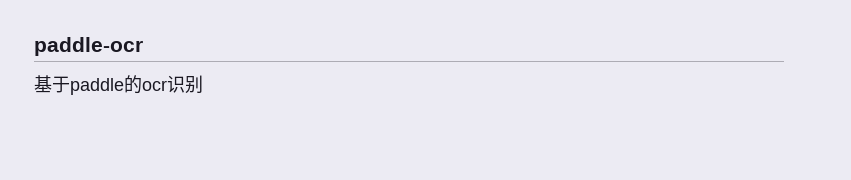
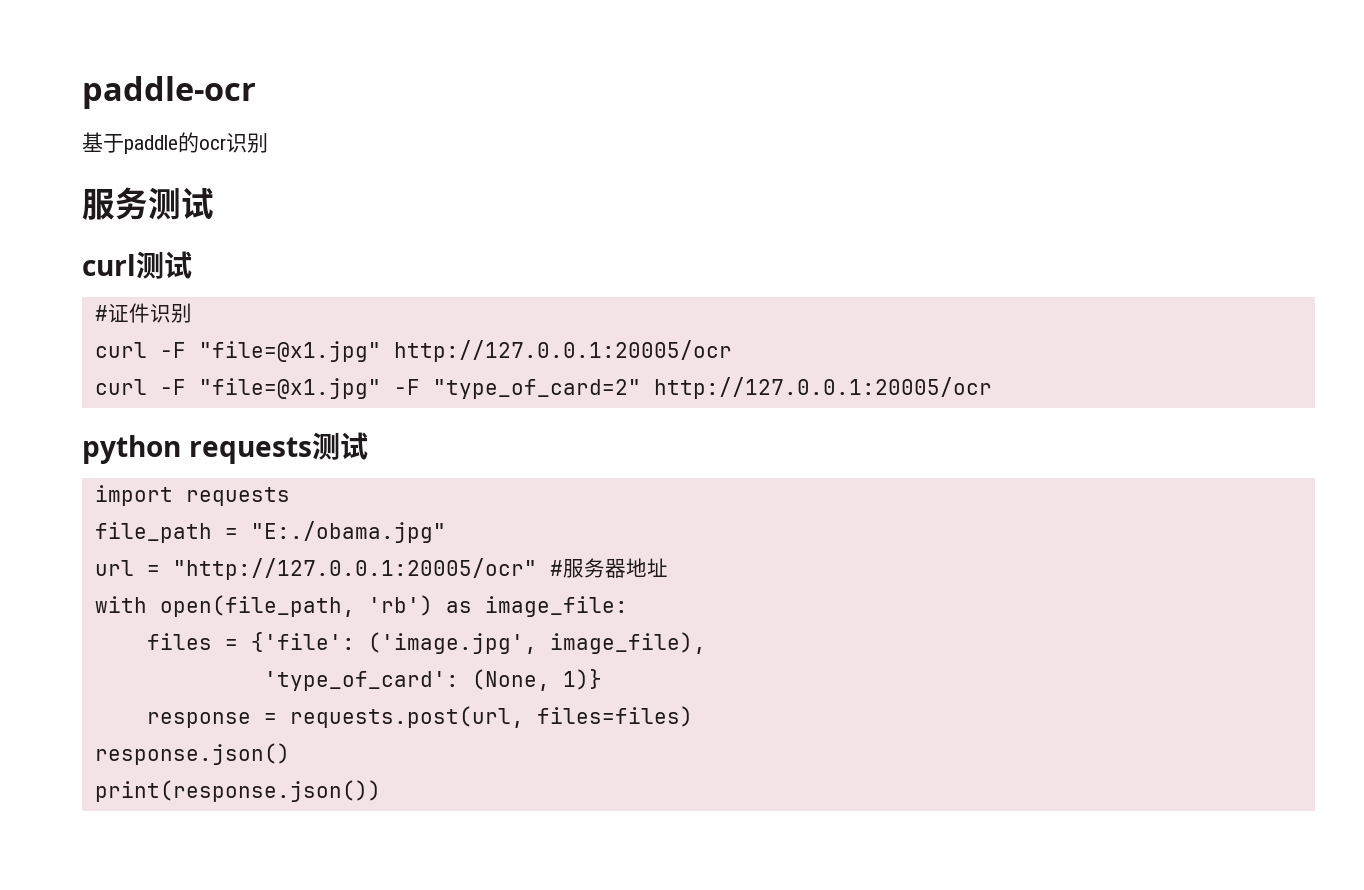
+ 服务测试
+ curl测试
+ #证件识别
+ curl -F "file=@x1.jpg" http://127.0.0.1:20005/ocr
+ curl -F "file=@x1.jpg" -F "type_of_card=2" http://127.0.0.1:20005/ocr
+ python requests测试
+ import requests
+ file_path = "E:./obama.jpg"
+ url = "http://127.0.0.1:20005/ocr" #服务器地址
+ with open(file_path, 'rb') as image_file:
+ files = {'file': ('image.jpg', image_file),
+ 'type_of_card': (None, 1)}
+ response = requests.post(url, files=files)
+ response.json()
+ print(response.json())

